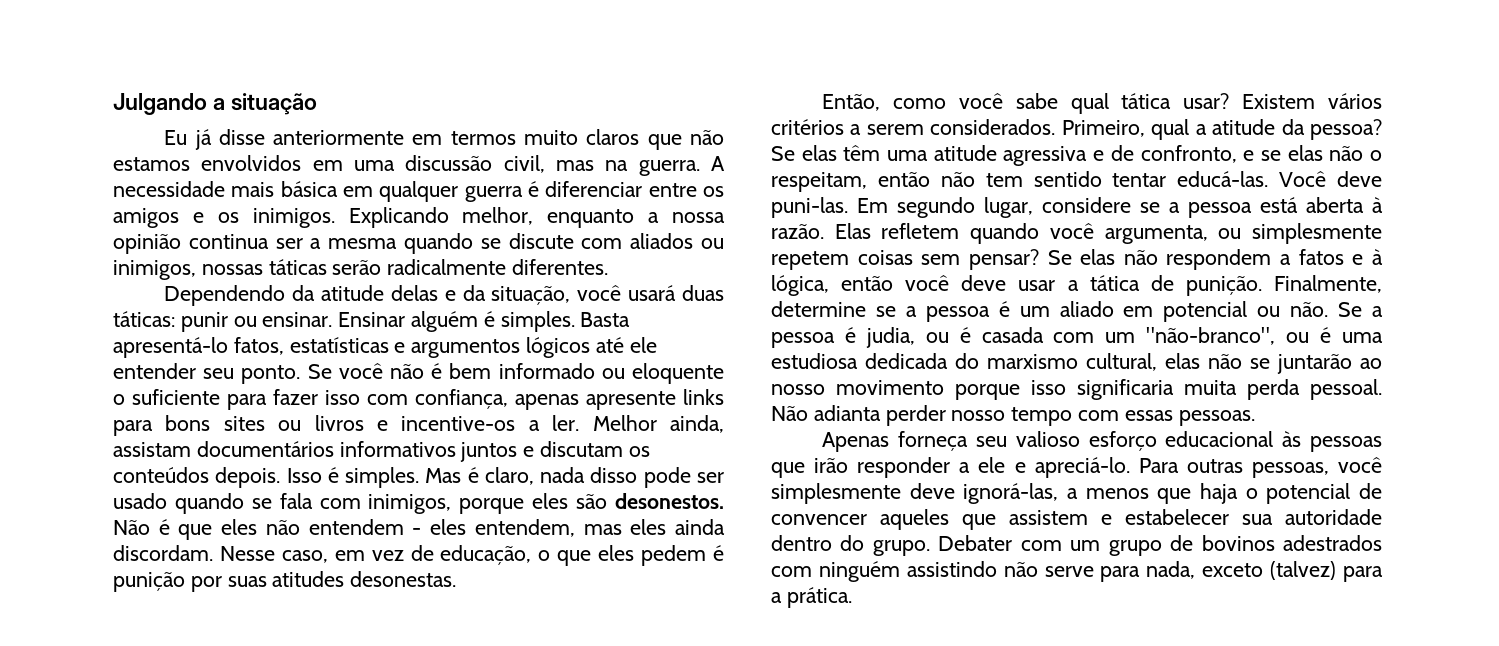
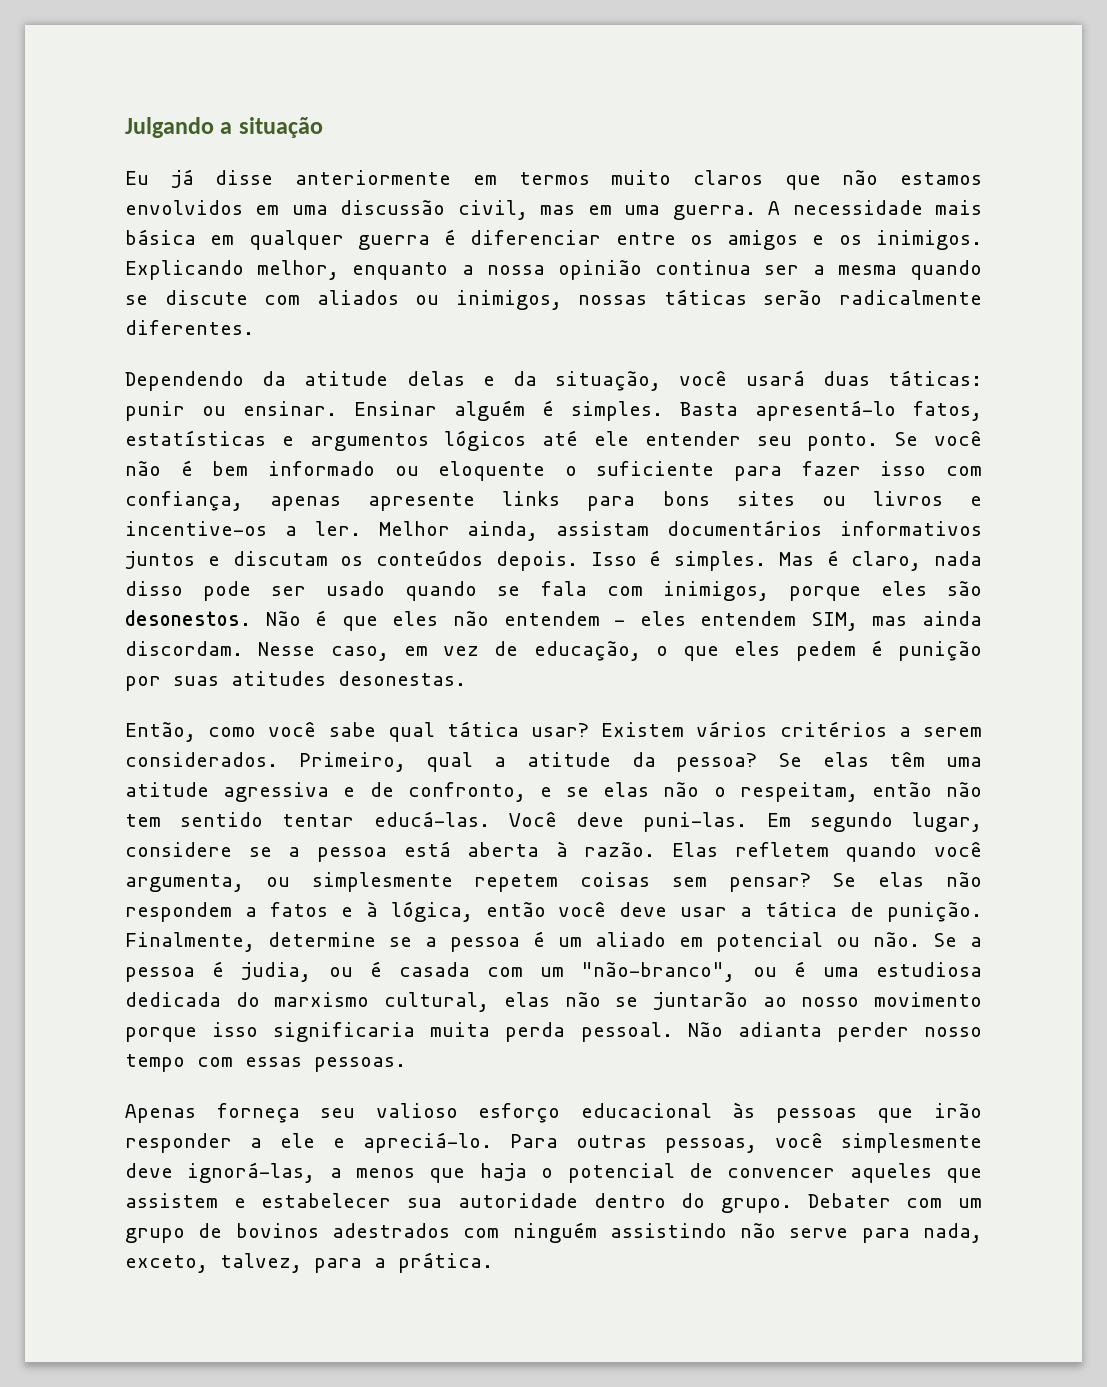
- Eu já disse anteriormente em termos muito claros que não estamos envolvidos em uma discussão civil, mas na guerra.
+ Eu já disse anteriormente em termos muito claros que não estamos envolvidos em uma discussão civil, mas em uma guerra.
- Não é que eles não entendem - eles entendem, mas eles ainda discordam.
+ Não é que eles não entendem - eles entendem SIM, mas ainda discordam.
- Debater com um grupo de bovinos adestrados com ninguém assistindo não serve para nada, exceto (talvez) para a prática.
+ Debater com um grupo de bovinos adestrados com ninguém assistindo não serve para nada, exceto, talvez, para a prática.

